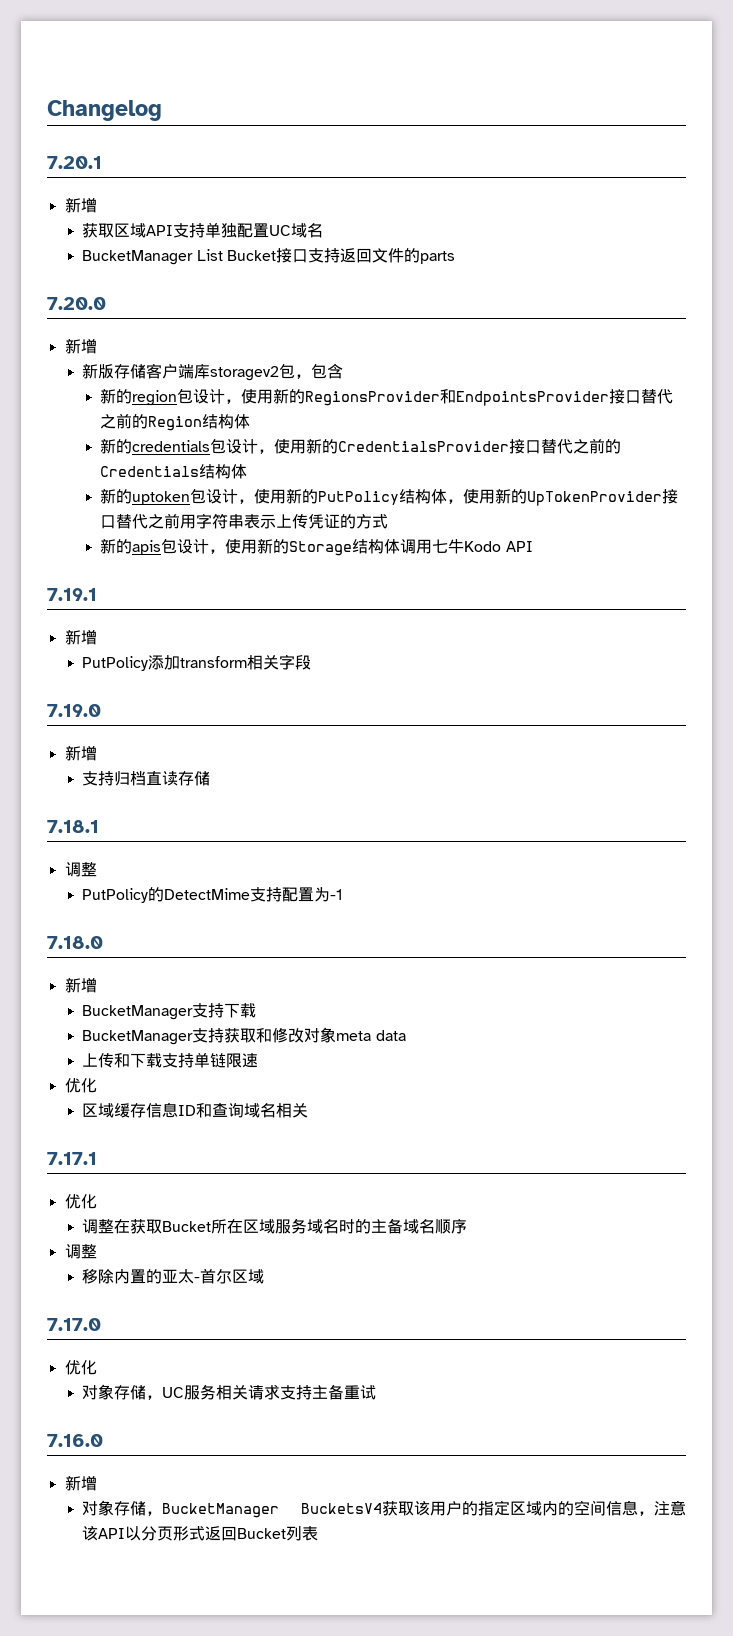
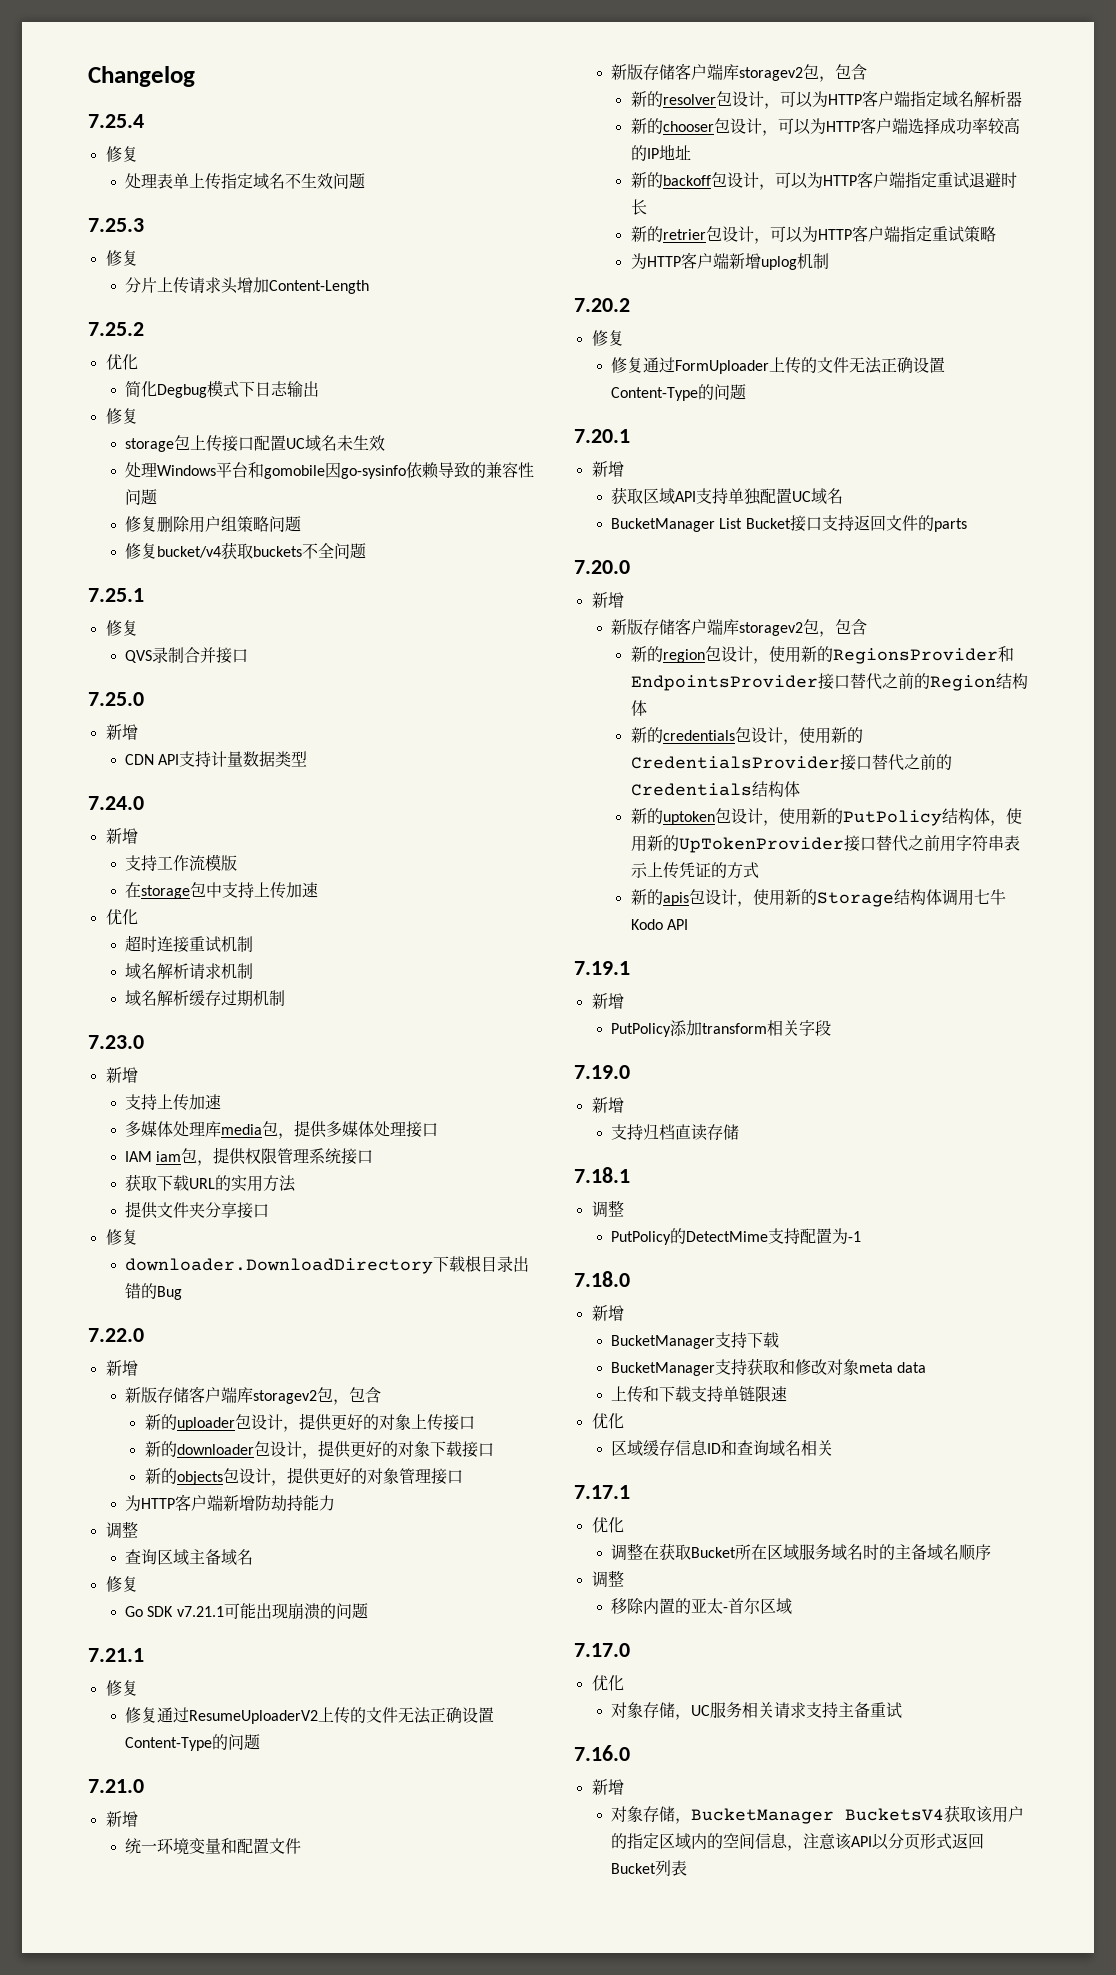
+ 7.25.4
+ 修复
+ 处理表单上传指定域名不生效问题
+ 7.25.3
+ 修复
+ 分片上传请求头增加Content-Length
+ 7.25.2
+ 优化
+ 简化Degbug模式下日志输出
+ 修复
+ storage包上传接口配置UC域名未生效
+ 处理Windows平台和gomobile因go-sysinfo依赖导致的兼容性问题
+ 修复删除用户组策略问题
+ 修复bucket/v4获取buckets不全问题
+ 7.25.1
+ 修复
+ QVS录制合并接口
+ 7.25.0
+ 新增
+ CDN API支持计量数据类型
+ 7.24.0
+ 新增
+ 支持工作流模版
+ 在storage包中支持上传加速
+ 优化
+ 超时连接重试机制
+ 域名解析请求机制
+ 域名解析缓存过期机制
+ 7.23.0
+ 新增
+ 支持上传加速
+ 多媒体处理库media包，提供多媒体处理接口
+ IAM iam包，提供权限管理系统接口
+ 获取下载URL的实用方法
+ 提供文件夹分享接口
+ 修复
+ downloader.DownloadDirectory下载根目录出错的Bug
+ 7.22.0
+ 新增
+ 新版存储客户端库storagev2包，包含
+ 新的uploader包设计，提供更好的对象上传接口
+ 新的downloader包设计，提供更好的对象下载接口
+ 新的objects包设计，提供更好的对象管理接口
+ 为HTTP客户端新增防劫持能力
+ 调整
+ 查询区域主备域名
+ 修复
+ Go SDK v7.21.1可能出现崩溃的问题
+ 7.21.1
+ 修复
+ 修复通过ResumeUploaderV2上传的文件无法正确设置Content-Type的问题
+ 7.21.0
+ 新增
+ 统一环境变量和配置文件
+ 新版存储客户端库storagev2包，包含
+ 新的resolver包设计，可以为HTTP客户端指定域名解析器
+ 新的chooser包设计，可以为HTTP客户端选择成功率较高的IP地址
+ 新的backoff包设计，可以为HTTP客户端指定重试退避时长
+ 新的retrier包设计，可以为HTTP客户端指定重试策略
+ 为HTTP客户端新增uplog机制
+ 7.20.2
+ 修复
+ 修复通过FormUploader上传的文件无法正确设置Content-Type的问题

